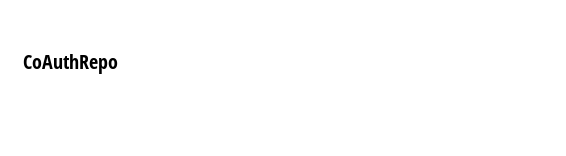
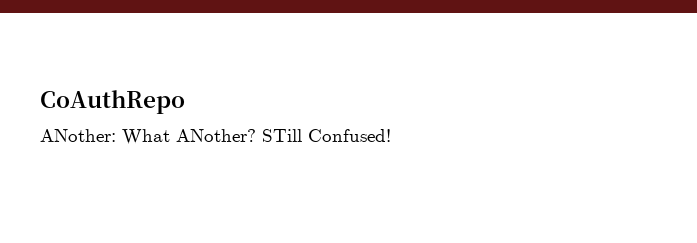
+ ANother: What ANother? STill Confused!

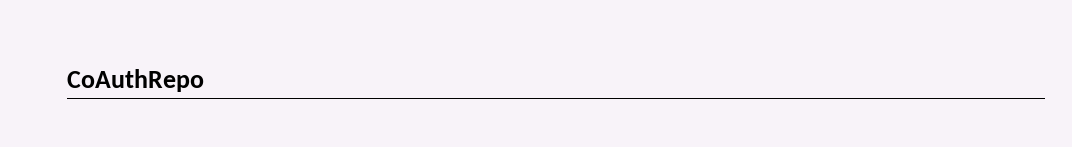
- ANother: What ANother? STill Confused!

